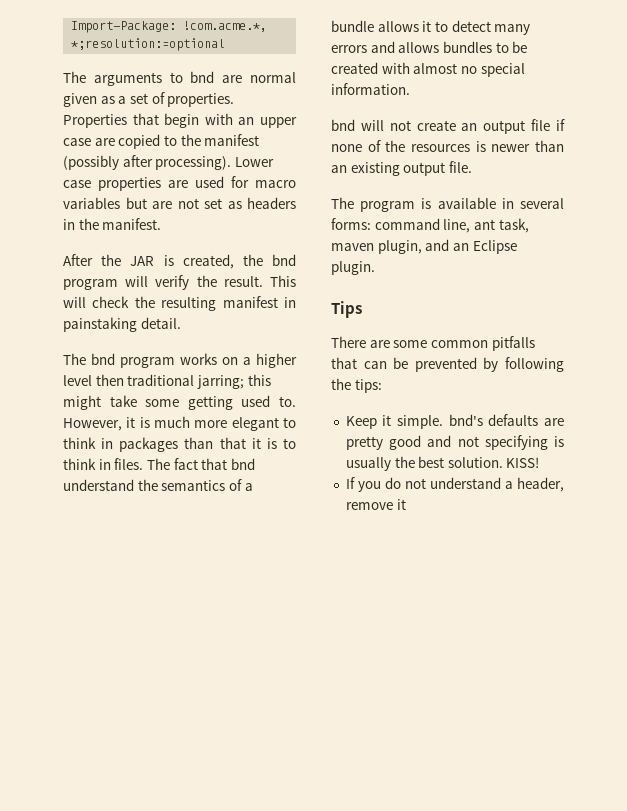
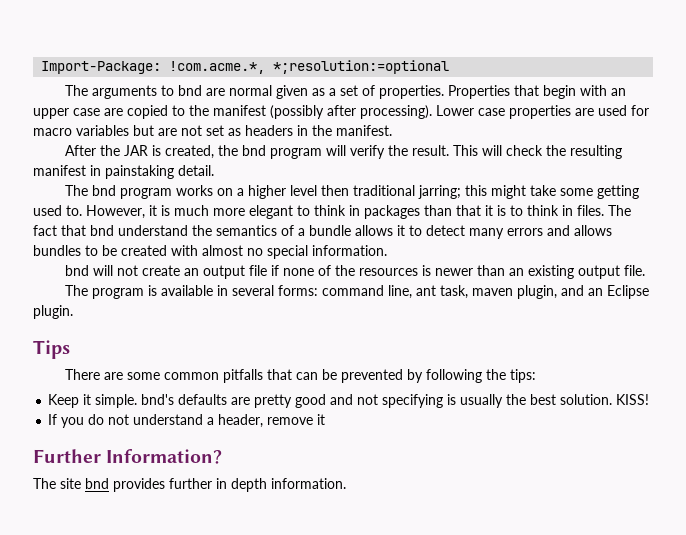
+ Further Information?
+ The site bnd provides further in depth information.

